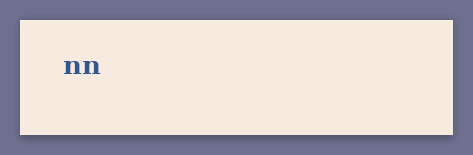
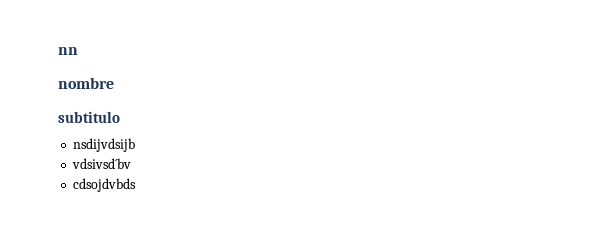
+ nombre
+ subtitulo
+ nsdijvdsijb
+ vdsivsd´bv
+ cdsojdvbds

